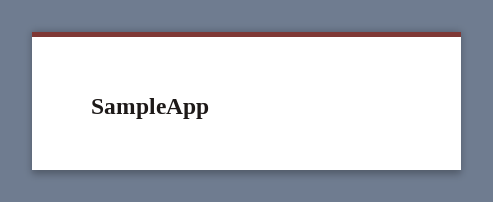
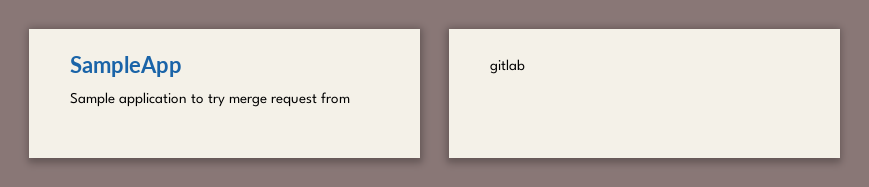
+ Sample application to try merge request from gitlab

